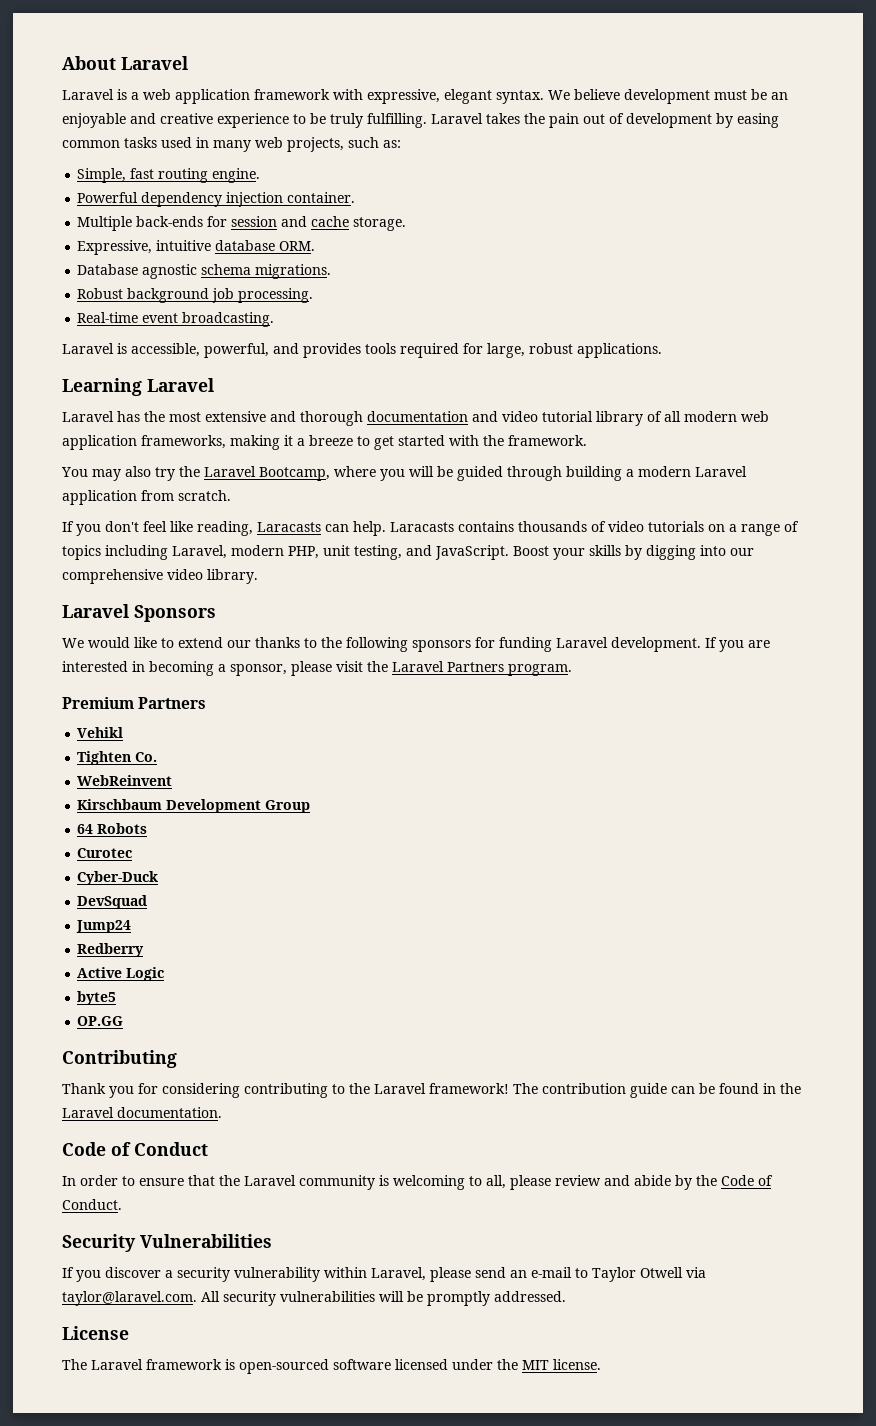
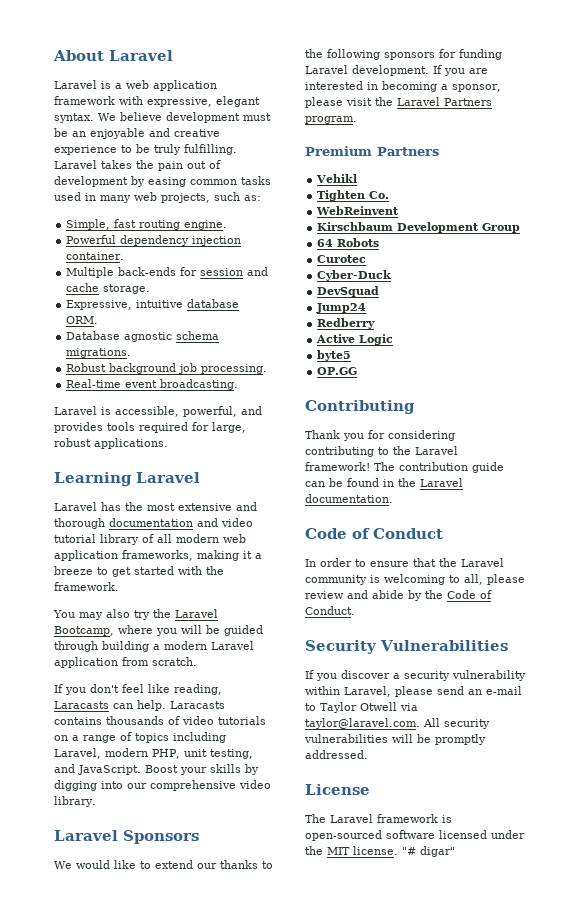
+ "# digar"

